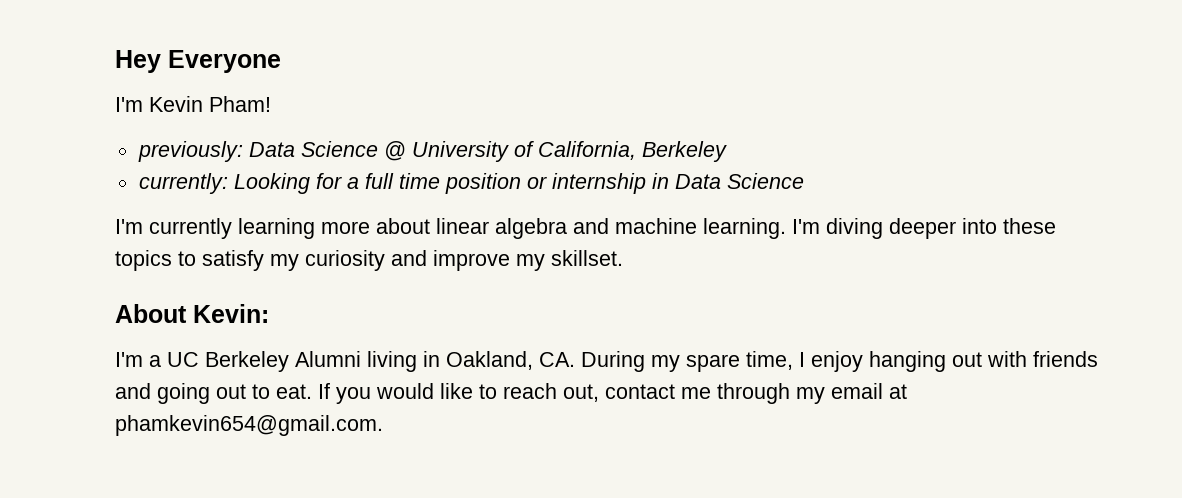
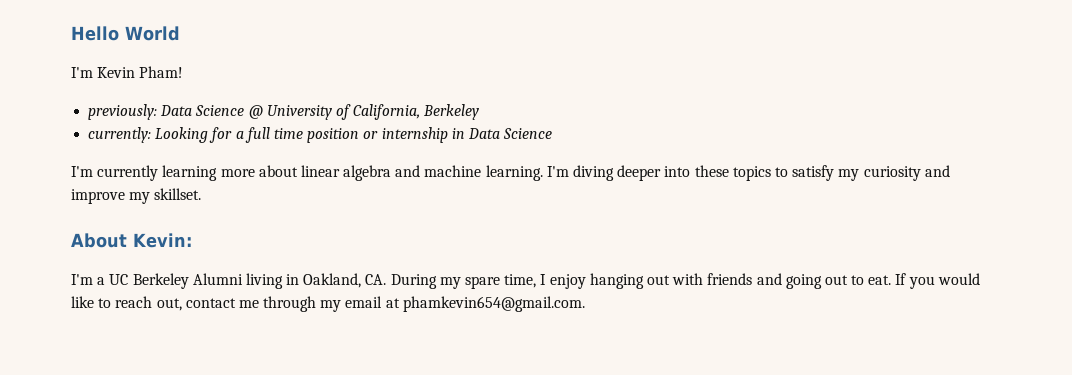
- Hey Everyone
+ Hello World

